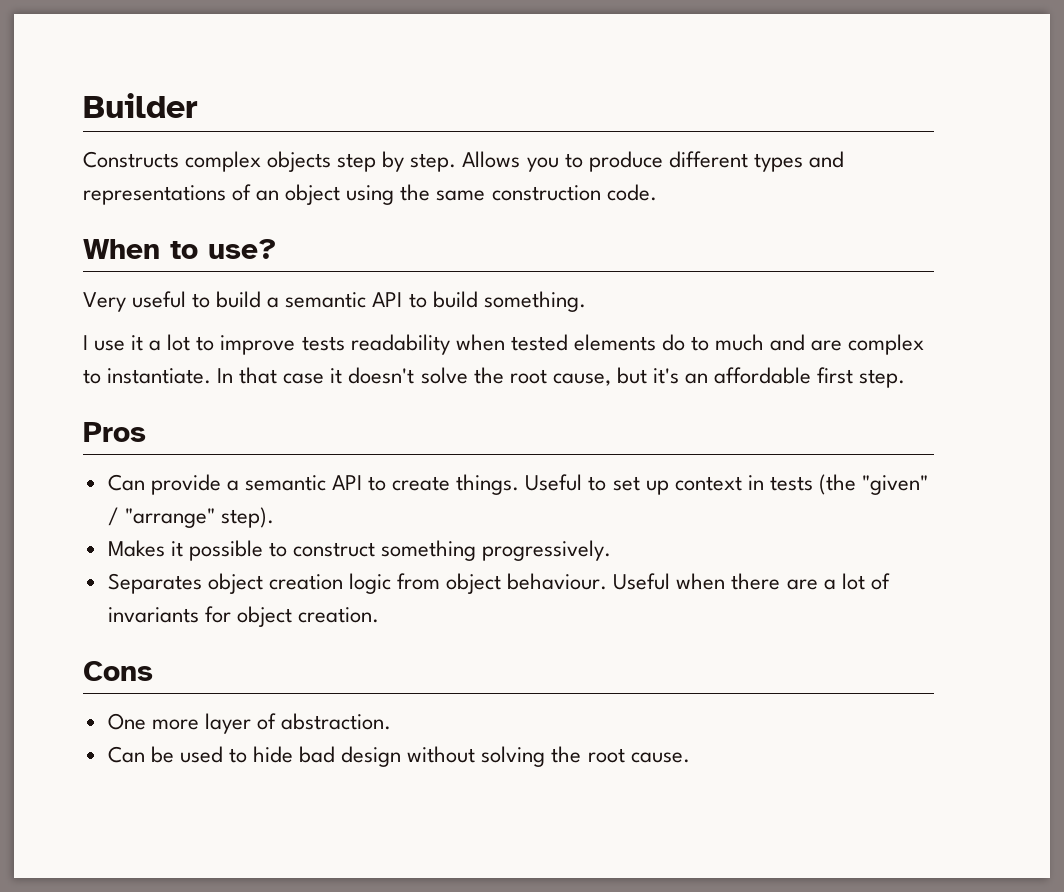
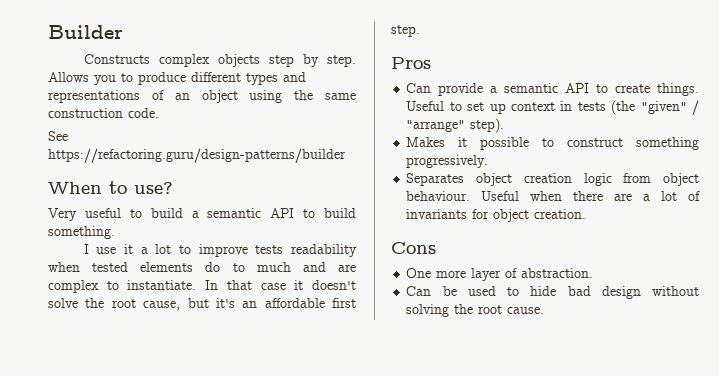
+ See https://refactoring.guru/design-patterns/builder

